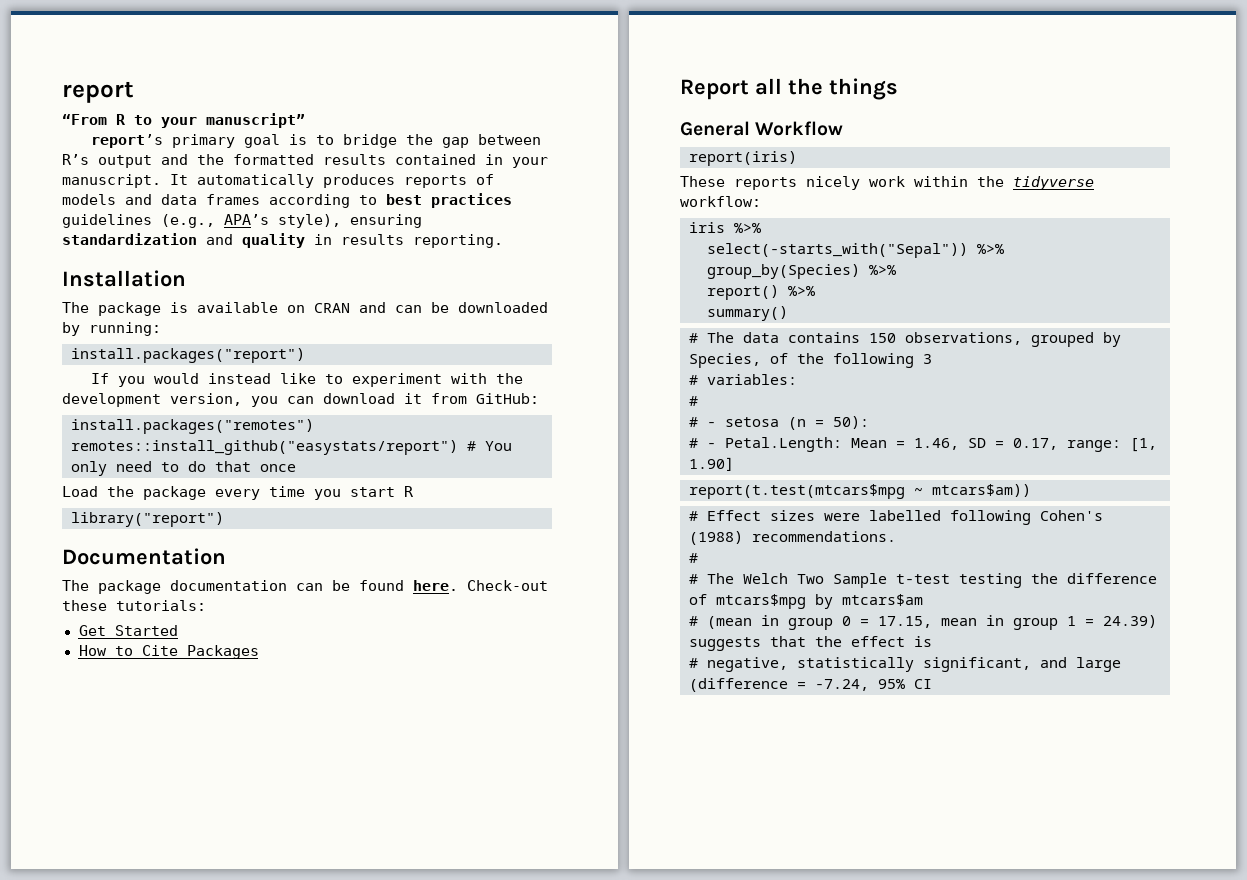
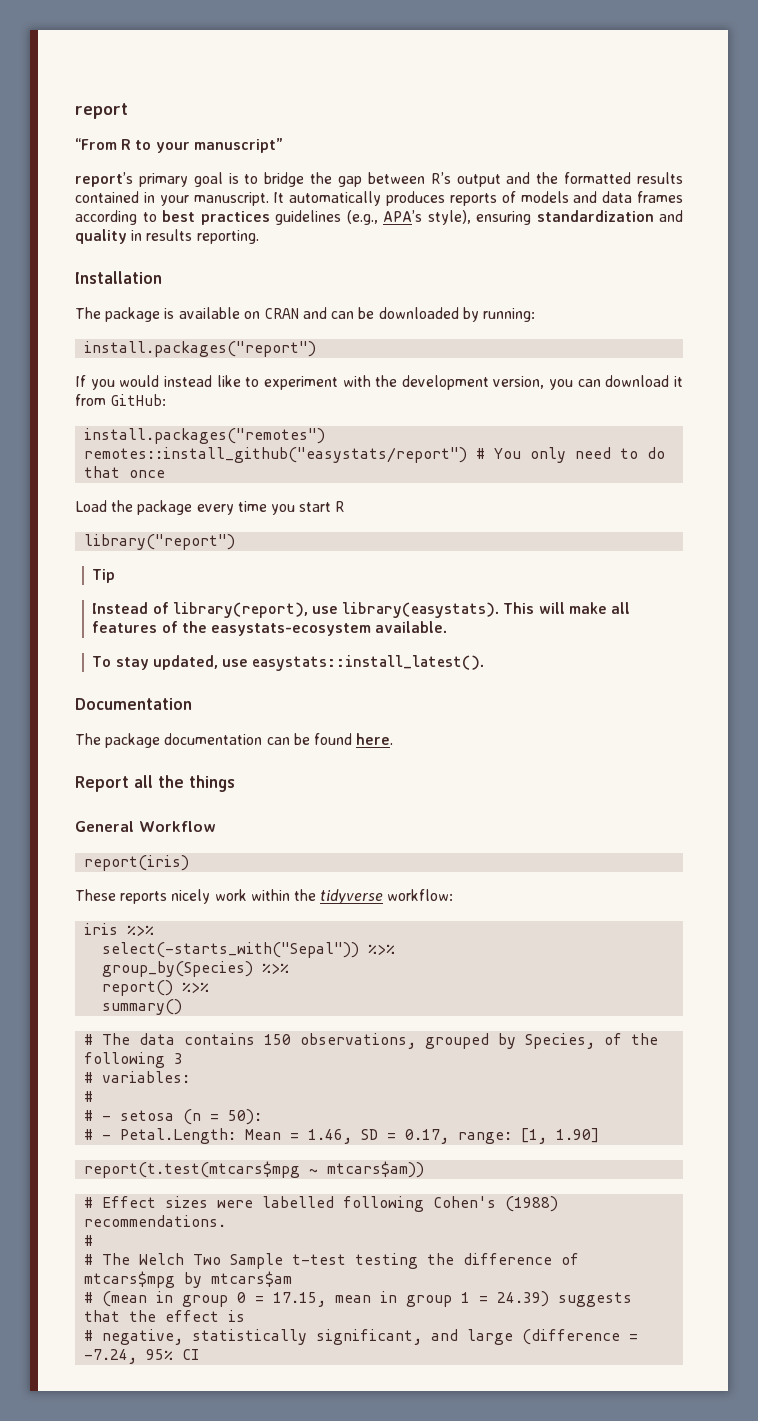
+ Tip
+ Instead of library(report), use library(easystats). This will make all features of the easystats-ecosystem available.
+ To stay updated, use easystats::install_latest().
- Check-out these tutorials:
- Get Started
- How to Cite Packages

